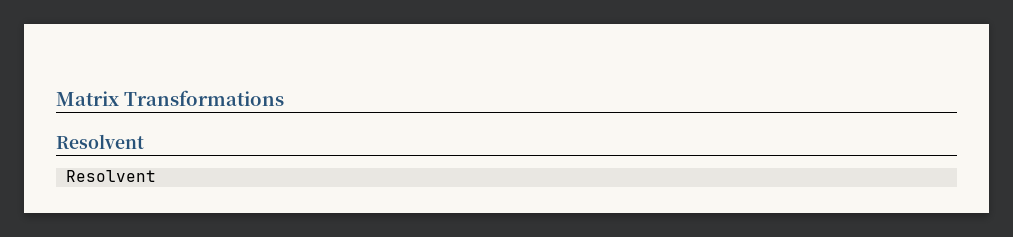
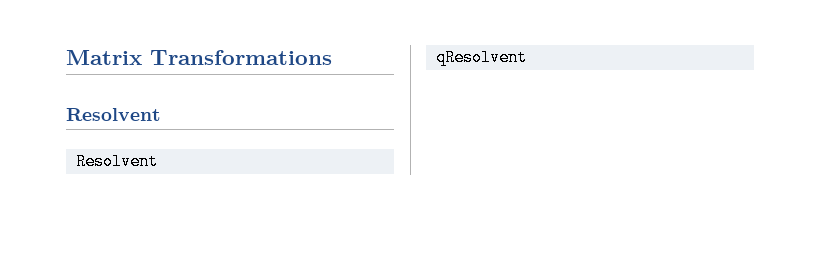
+ qResolvent

